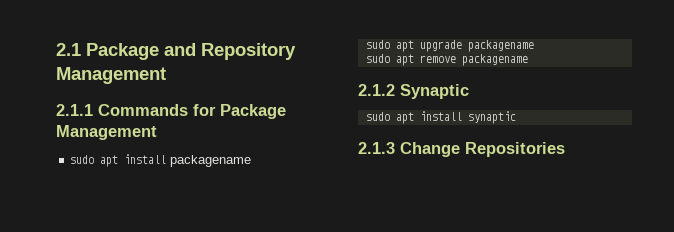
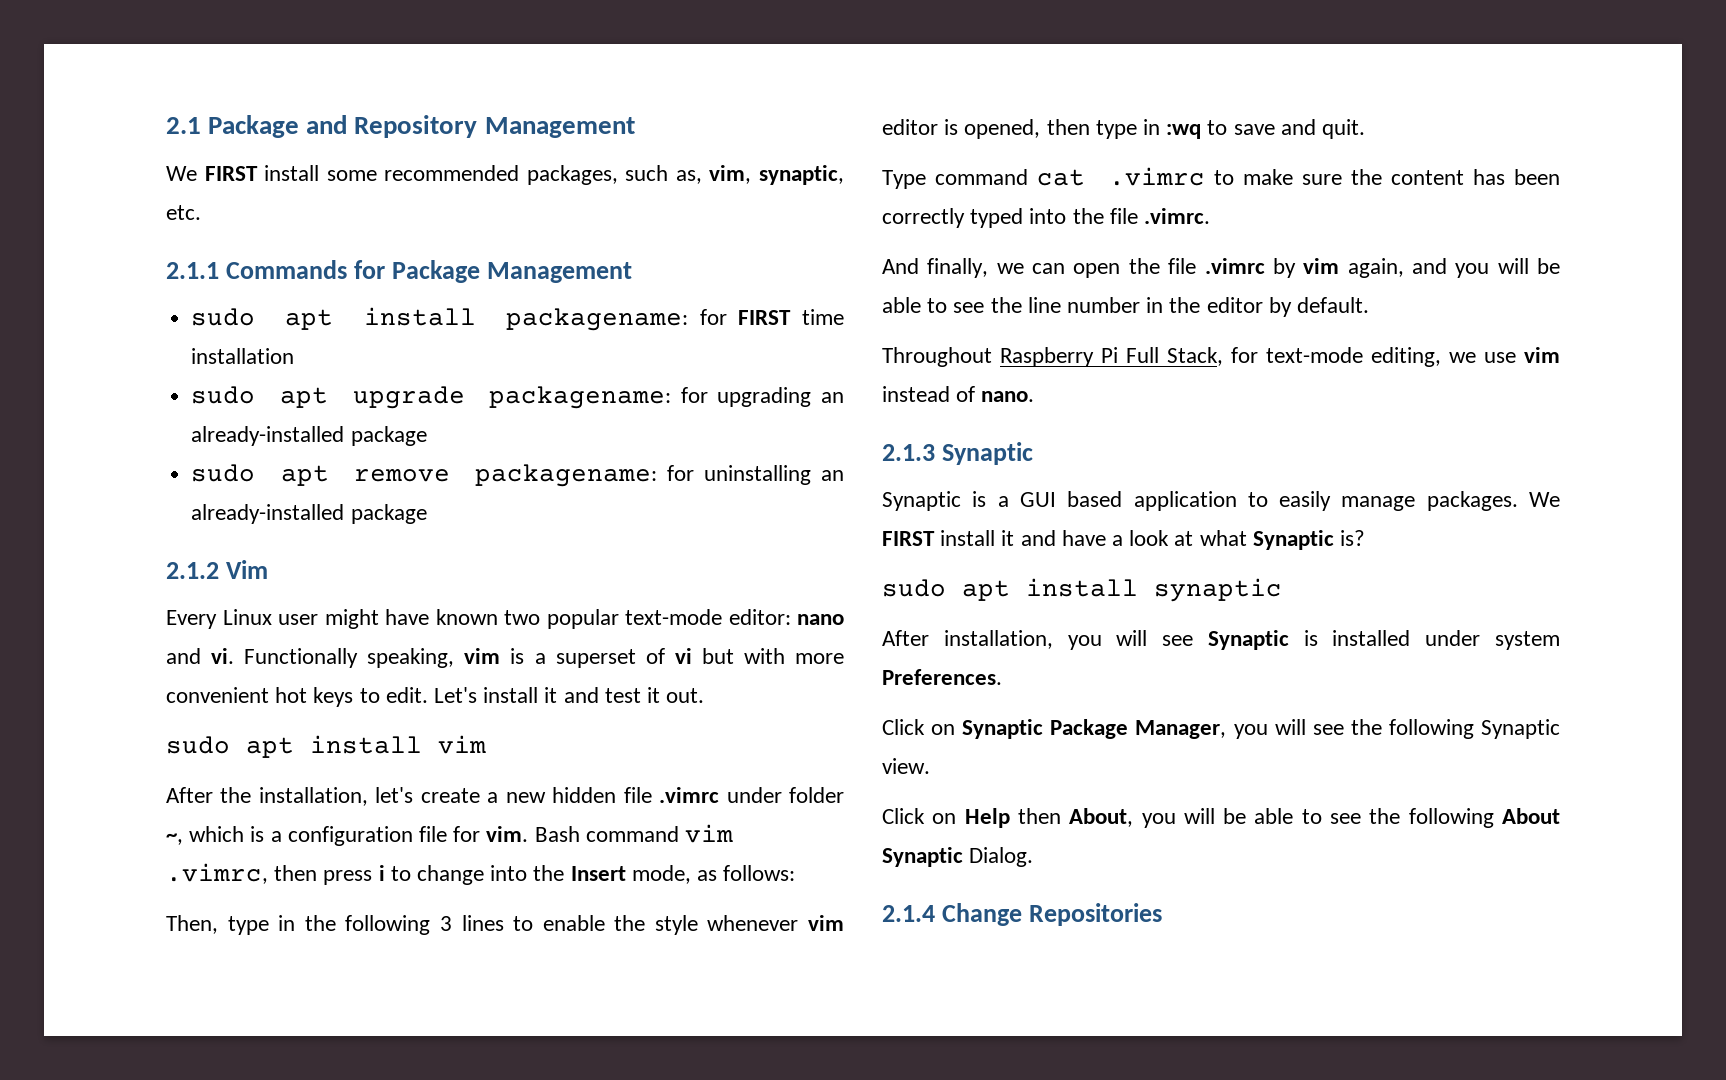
+ We FIRST install some recommended packages, such as, vim, synaptic, etc.
- sudo apt install packagename
- sudo apt upgrade packagename
- sudo apt remove packagename
- 2.1.2 Synaptic
+ sudo apt install packagename: for FIRST time installation
+ sudo apt upgrade packagename: for upgrading an already-installed package
+ sudo apt remove packagename: for uninstalling an already-installed package
+ 2.1.2 Vim
+ Every Linux user might have known two popular text-mode editor: nano and vi. Functionally speaking, vim is a superset of vi but with more convenient hot keys to edit. Let's install it and test it out.
+ sudo apt install vim
+ After the installation, let's create a new hidden file .vimrc under folder ~, which is a configuration file for vim. Bash command vim .vimrc, then press i to change into the Insert mode, as follows:
+ Then, type in the following 3 lines to enable the style whenever vim editor is opened, then type in :wq to save and quit.
+ Type command cat .vimrc to make sure the content has been correctly typed into the file .vimrc.
+ And finally, we can open the file .vimrc by vim again, and you will be able to see the line number in the editor by default.
+ Throughout Raspberry Pi Full Stack, for text-mode editing, we use vim instead of nano.
+ 2.1.3 Synaptic
+ Synaptic is a GUI based application to easily manage packages. We FIRST install it and have a look at what Synaptic is?
  sudo apt install synaptic
- 2.1.3 Change Repositories
+ After installation, you will see Synaptic is installed under system Preferences.
+ Click on Synaptic Package Manager, you will see the following Synaptic view.
+ Click on Help then About, you will be able to see the following About Synaptic Dialog.
+ 2.1.4 Change Repositories

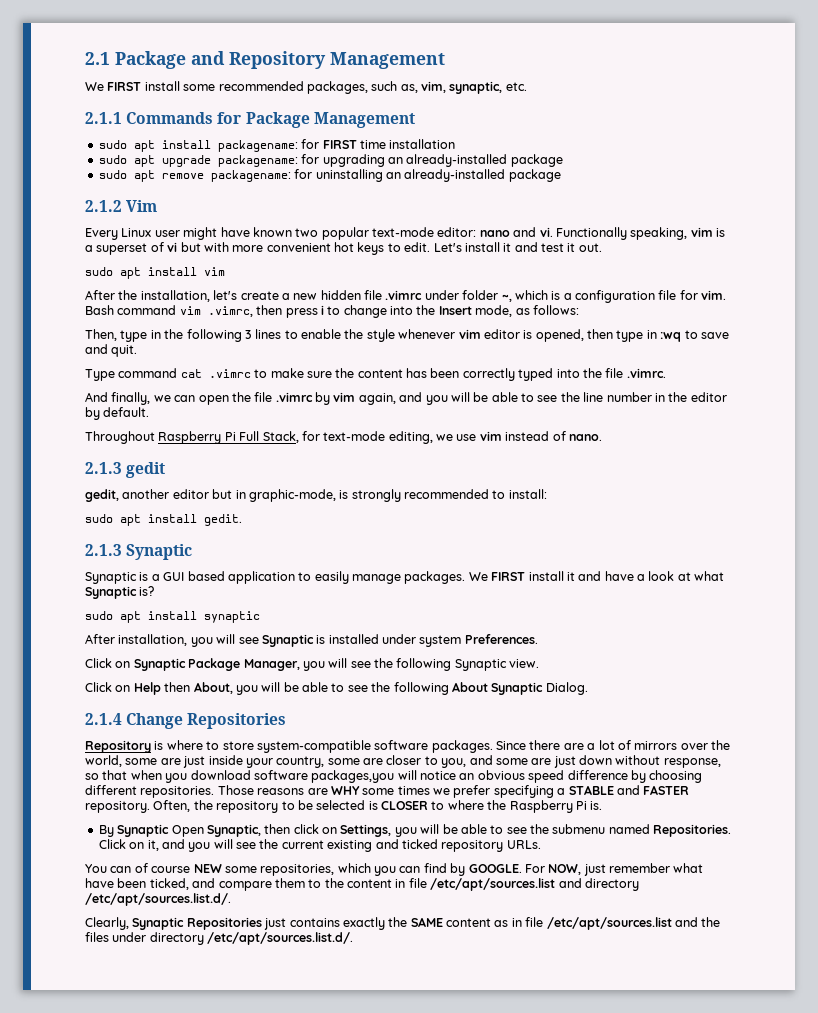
+ 2.1.3 gedit
+ gedit, another editor but in graphic-mode, is strongly recommended to install:
+ sudo apt install gedit.
+ Repository is where to store system-compatible software packages. Since there are a lot of mirrors over the world, some are just inside your country, some are closer to you, and some are just down without response, so that when you download software packages,you will notice an obvious speed difference by choosing different repositories. Those reasons are WHY some times we prefer specifying a STABLE and FASTER repository. Often, the repository to be selected is CLOSER to where the Raspberry Pi is.
+ By Synaptic Open Synaptic, then click on Settings, you will be able to see the submenu named Repositories. Click on it, and you will see the current existing and ticked repository URLs.
+ You can of course NEW some repositories, which you can find by GOOGLE. For NOW, just remember what have been ticked, and compare them to the content in file /etc/apt/sources.list and directory /etc/apt/sources.list.d/.
+ Clearly, Synaptic Repositories just contains exactly the SAME content as in file /etc/apt/sources.list and the files under directory /etc/apt/sources.list.d/.

